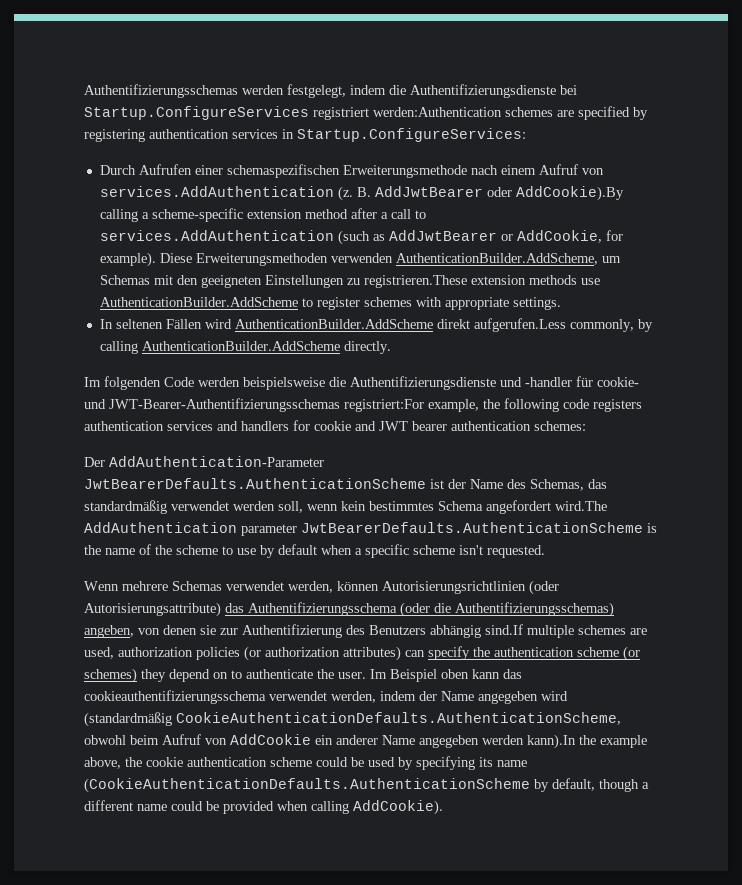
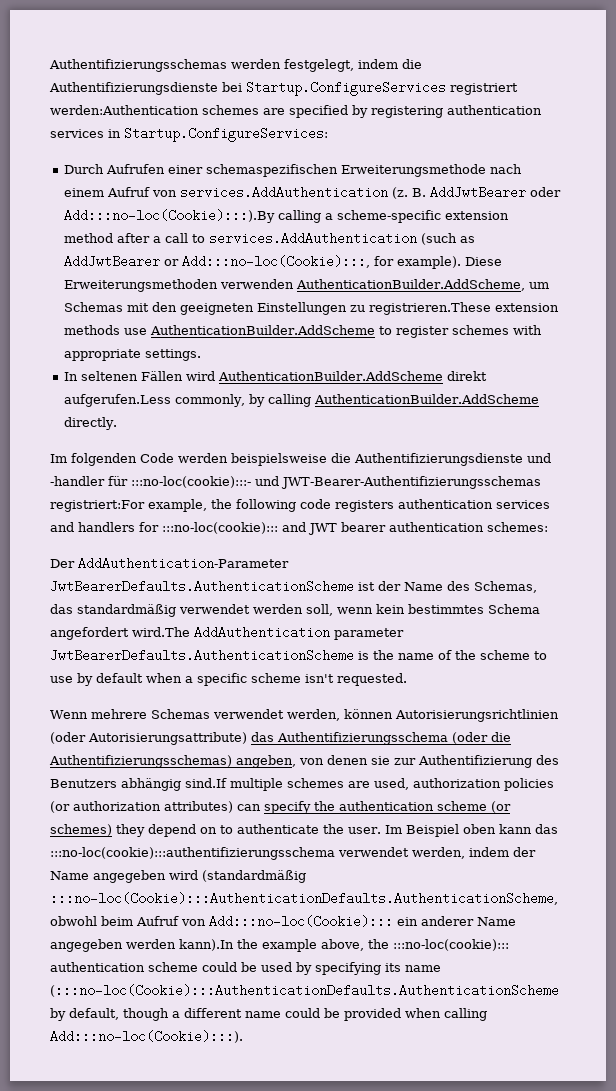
- B. AddJwtBearer oder AddCookie).By calling a scheme-specific extension method after a call to services.AddAuthentication (such as AddJwtBearer or AddCookie, for example).
+ B. AddJwtBearer oder Add:::no-loc(Cookie):::).By calling a scheme-specific extension method after a call to services.AddAuthentication (such as AddJwtBearer or Add:::no-loc(Cookie):::, for example).
- Im folgenden Code werden beispielsweise die Authentifizierungsdienste und -handler für cookie- und JWT-Bearer-Authentifizierungsschemas registriert:For example, the following code registers authentication services and handlers for cookie and JWT bearer authentication schemes:
+ Im folgenden Code werden beispielsweise die Authentifizierungsdienste und -handler für :::no-loc(cookie):::- und JWT-Bearer-Authentifizierungsschemas registriert:For example, the following code registers authentication services and handlers for :::no-loc(cookie)::: and JWT bearer authentication schemes:
- Im Beispiel oben kann das cookieauthentifizierungsschema verwendet werden, indem der Name angegeben wird (standardmäßig CookieAuthenticationDefaults.AuthenticationScheme, obwohl beim Aufruf von AddCookie ein anderer Name angegeben werden kann).In the example above, the cookie authentication scheme could be used by specifying its name (CookieAuthenticationDefaults.AuthenticationScheme by default, though a different name could be provided when calling AddCookie).
+ Im Beispiel oben kann das :::no-loc(cookie):::authentifizierungsschema verwendet werden, indem der Name angegeben wird (standardmäßig :::no-loc(Cookie):::AuthenticationDefaults.AuthenticationScheme, obwohl beim Aufruf von Add:::no-loc(Cookie)::: ein anderer Name angegeben werden kann).In the example above, the :::no-loc(cookie)::: authentication scheme could be used by specifying its name (:::no-loc(Cookie):::AuthenticationDefaults.AuthenticationScheme by default, though a different name could be provided when calling Add:::no-loc(Cookie):::).

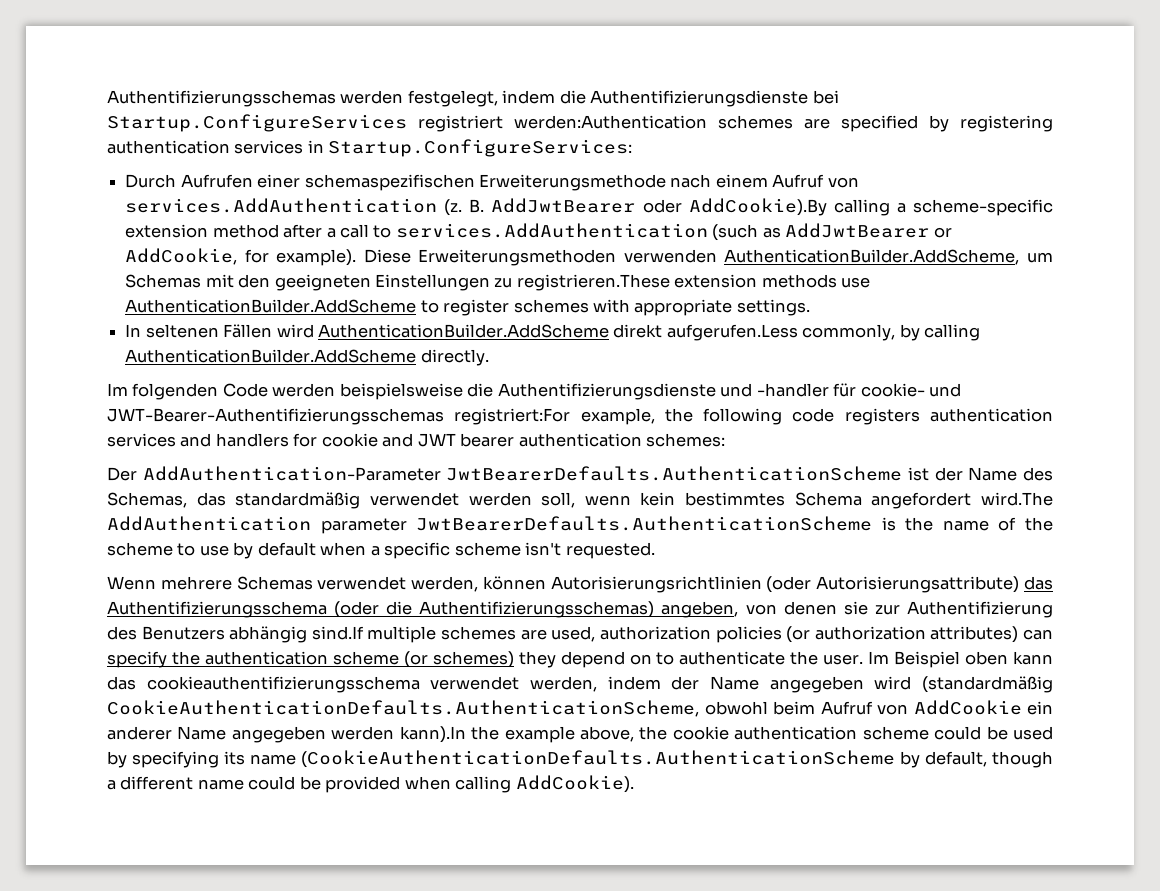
- B. AddJwtBearer oder Add:::no-loc(Cookie):::).By calling a scheme-specific extension method after a call to services.AddAuthentication (such as AddJwtBearer or Add:::no-loc(Cookie):::, for example).
+ B. AddJwtBearer oder AddCookie).By calling a scheme-specific extension method after a call to services.AddAuthentication (such as AddJwtBearer or AddCookie, for example).
- Im folgenden Code werden beispielsweise die Authentifizierungsdienste und -handler für :::no-loc(cookie):::- und JWT-Bearer-Authentifizierungsschemas registriert:For example, the following code registers authentication services and handlers for :::no-loc(cookie)::: and JWT bearer authentication schemes:
+ Im folgenden Code werden beispielsweise die Authentifizierungsdienste und -handler für cookie- und JWT-Bearer-Authentifizierungsschemas registriert:For example, the following code registers authentication services and handlers for cookie and JWT bearer authentication schemes:
- Im Beispiel oben kann das :::no-loc(cookie):::authentifizierungsschema verwendet werden, indem der Name angegeben wird (standardmäßig :::no-loc(Cookie):::AuthenticationDefaults.AuthenticationScheme, obwohl beim Aufruf von Add:::no-loc(Cookie)::: ein anderer Name angegeben werden kann).In the example above, the :::no-loc(cookie)::: authentication scheme could be used by specifying its name (:::no-loc(Cookie):::AuthenticationDefaults.AuthenticationScheme by default, though a different name could be provided when calling Add:::no-loc(Cookie):::).
+ Im Beispiel oben kann das cookieauthentifizierungsschema verwendet werden, indem der Name angegeben wird (standardmäßig CookieAuthenticationDefaults.AuthenticationScheme, obwohl beim Aufruf von AddCookie ein anderer Name angegeben werden kann).In the example above, the cookie authentication scheme could be used by specifying its name (CookieAuthenticationDefaults.AuthenticationScheme by default, though a different name could be provided when calling AddCookie).

